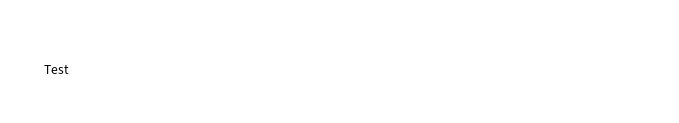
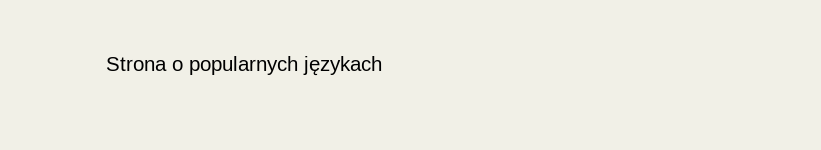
- Test
+ Strona o popularnych językach

